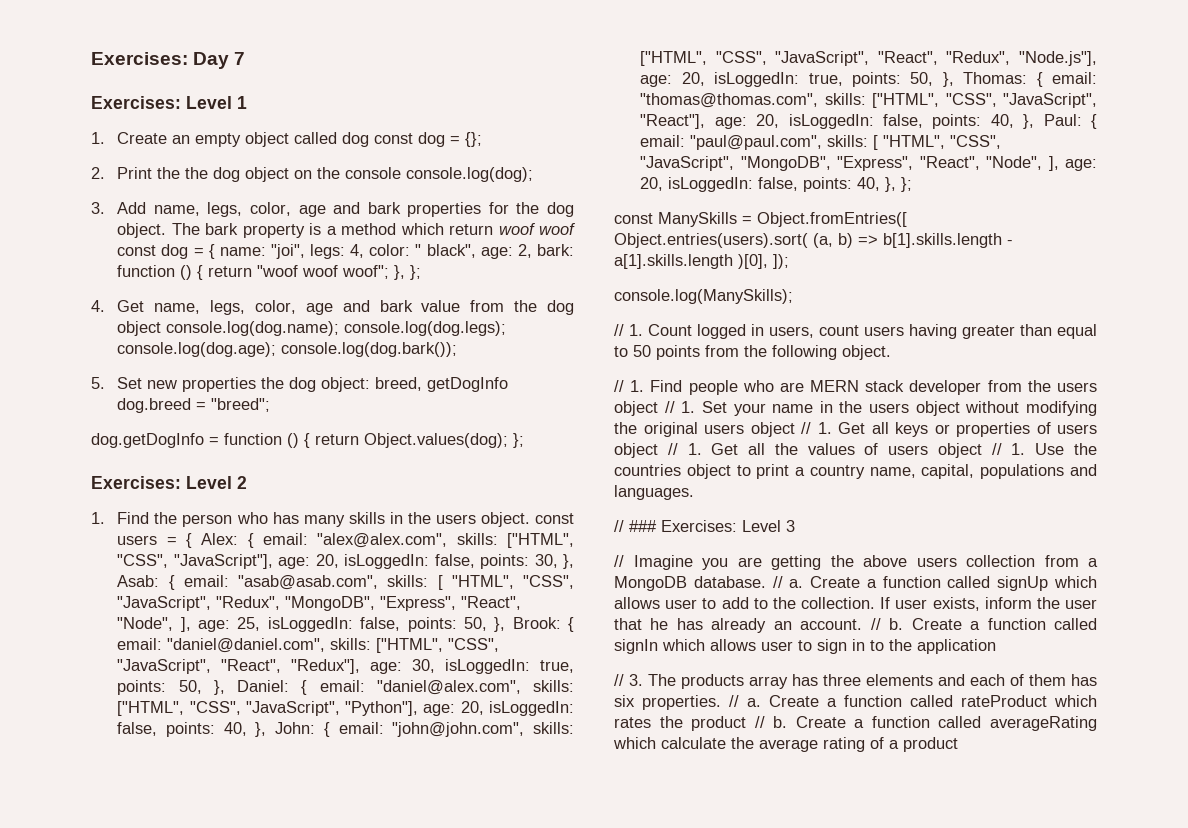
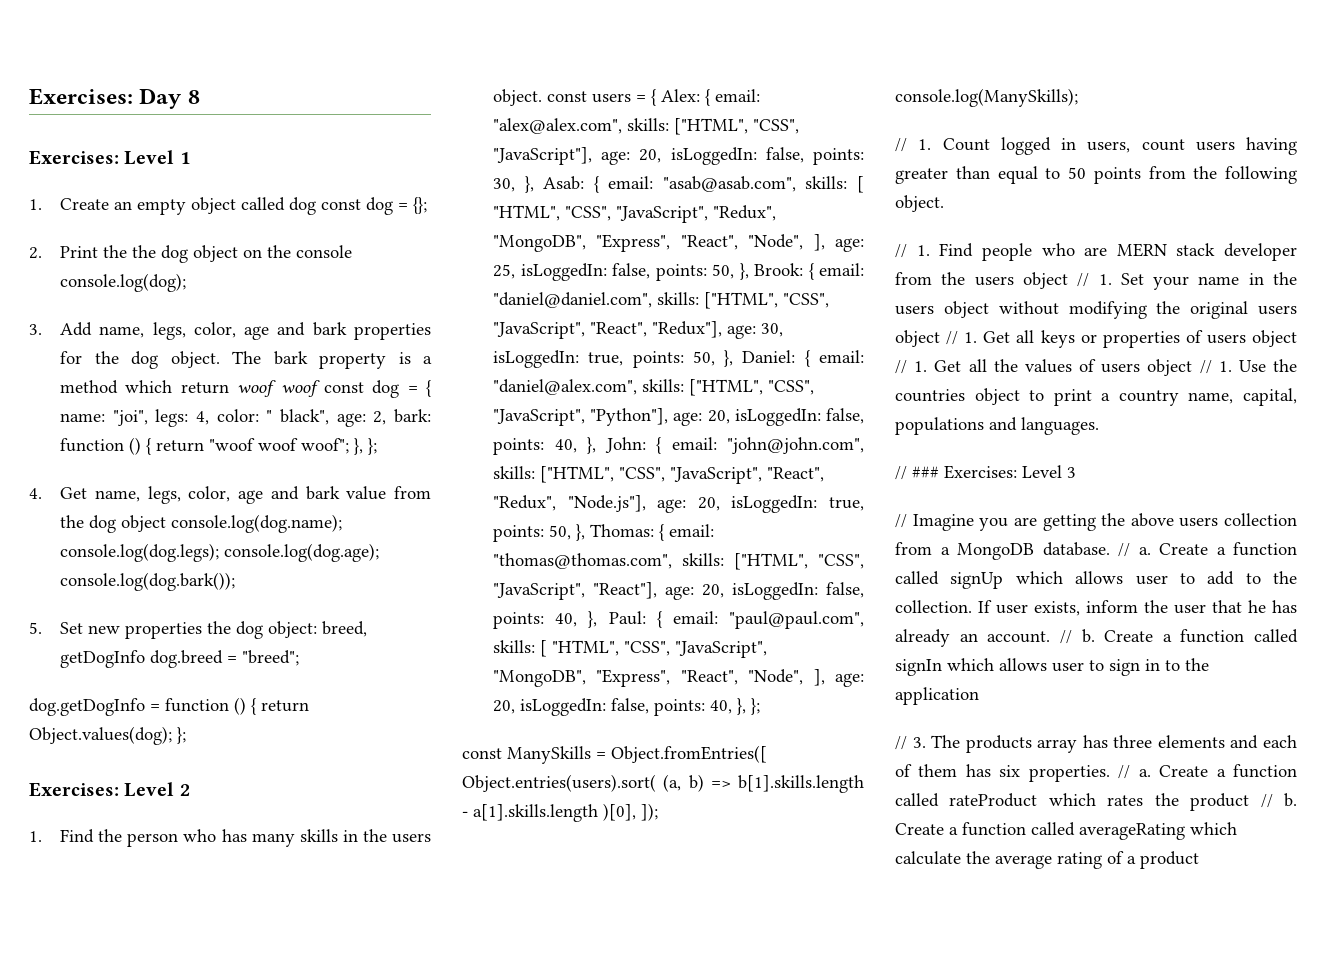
- Exercises: Day 7
+ Exercises: Day 8

